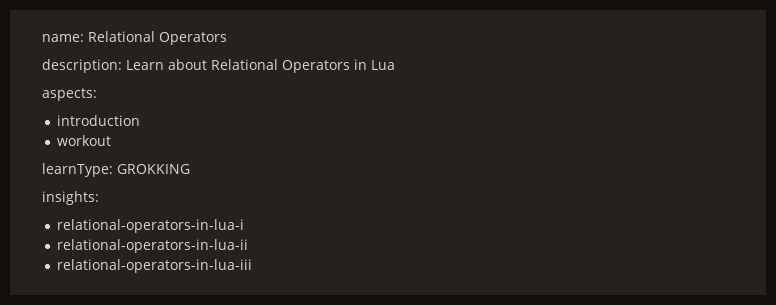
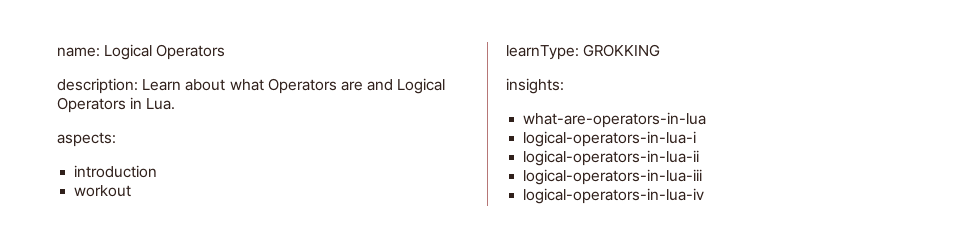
- name: Relational Operators
+ name: Logical Operators
- description: Learn about Relational Operators in Lua
+ description: Learn about what Operators are and Logical Operators in Lua.
- relational-operators-in-lua-i
- relational-operators-in-lua-ii
- relational-operators-in-lua-iii
+ what-are-operators-in-lua
+ logical-operators-in-lua-i
+ logical-operators-in-lua-ii
+ logical-operators-in-lua-iii
+ logical-operators-in-lua-iv

